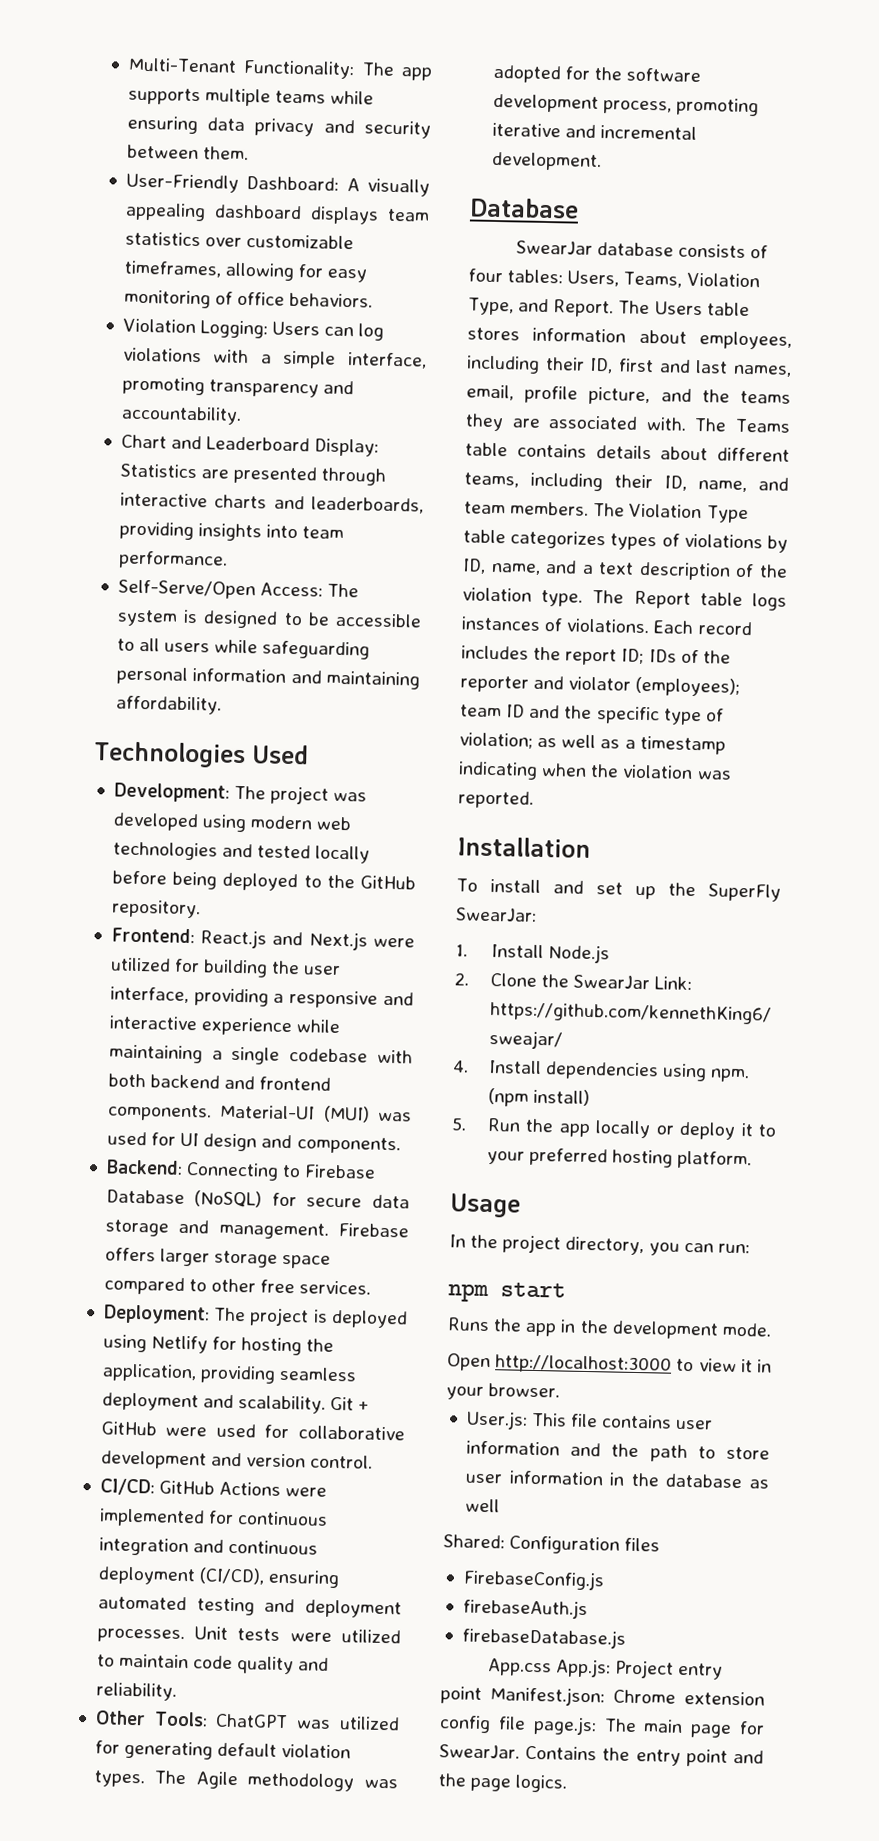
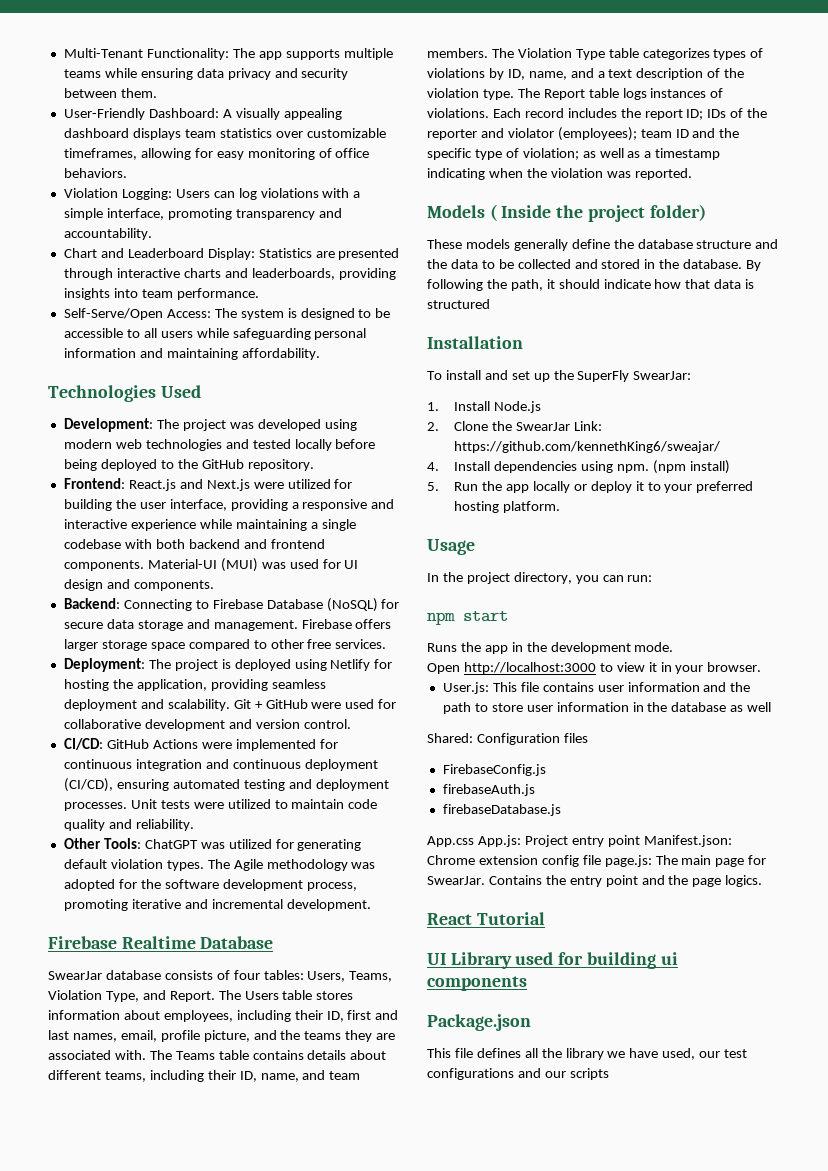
  The Agile methodology was adopted for the software development process, promoting iterative and incremental development.
- Database
+ Firebase Realtime Database
+ Models ( Inside the project folder)
+ These models generally define the database structure and the data to be collected and stored in the database. By following the path, it should indicate how that data is structured
+ React Tutorial
+ UI Library used for building ui components
+ Package.json
+ This file defines all the library we have used, our test configurations and our scripts

